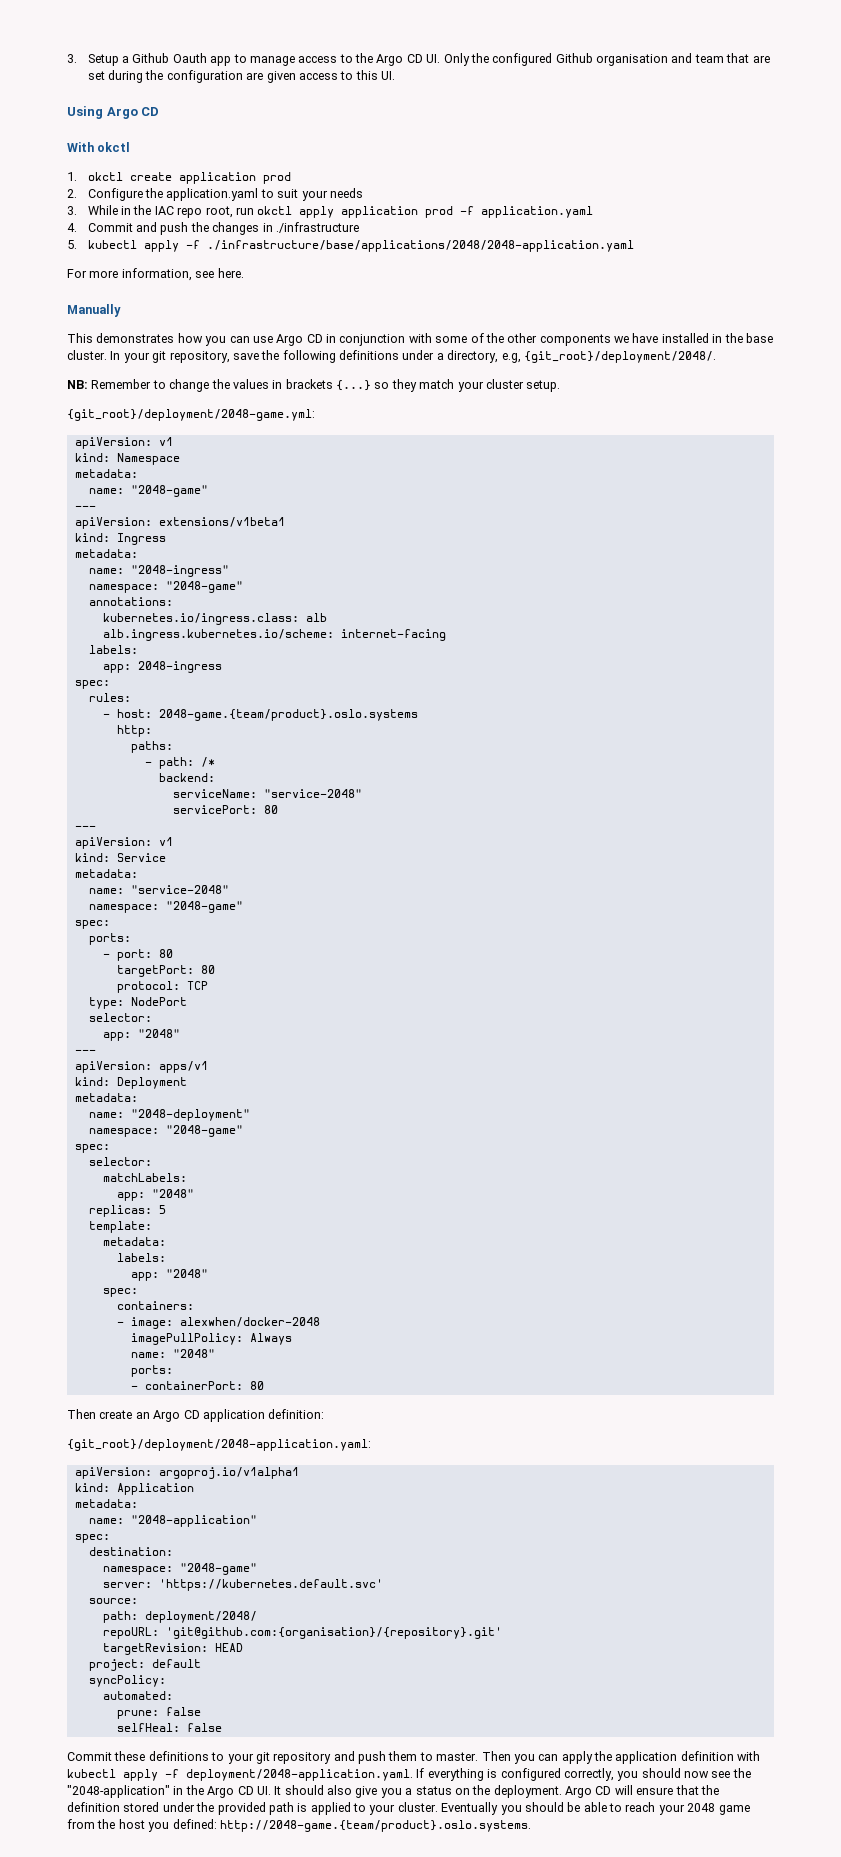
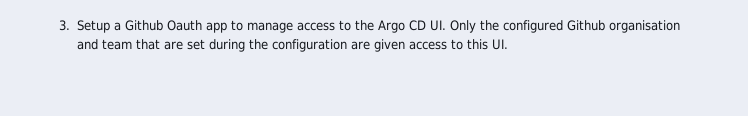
- Using Argo CD
- With okctl
- 1. okctl create application prod
- 2. Configure the application.yaml to suit your needs
- 3. While in the IAC repo root, run okctl apply application prod -f application.yaml
- 4. Commit and push the changes in ./infrastructure
- 5. kubectl apply -f ./infrastructure/base/applications/2048/2048-application.yaml
- For more information, see here.
- Manually
- This demonstrates how you can use Argo CD in conjunction with some of the other components we have installed in the base cluster. In your git repository, save the following definitions under a directory, e.g, {git_root}/deployment/2048/.
- NB: Remember to change the values in brackets {...} so they match your cluster setup.
- {git_root}/deployment/2048-game.yml:
- apiVersion: v1
- kind: Namespace
- metadata:
- name: "2048-game"
- ---
- apiVersion: extensions/v1beta1
- kind: Ingress
- metadata:
- name: "2048-ingress"
- namespace: "2048-game"
- annotations:
- kubernetes.io/ingress.class: alb
- alb.ingress.kubernetes.io/scheme: internet-facing
- labels:
- app: 2048-ingress
- spec:
- rules:
- - host: 2048-game.{team/product}.oslo.systems
- http:
- paths:
- - path: /*
- backend:
- serviceName: "service-2048"
- servicePort: 80
- ---
- apiVersion: v1
- kind: Service
- metadata:
- name: "service-2048"
- namespace: "2048-game"
- spec:
- ports:
- - port: 80
- targetPort: 80
- protocol: TCP
- type: NodePort
- selector:
- app: "2048"
- ---
- apiVersion: apps/v1
- kind: Deployment
- metadata:
- name: "2048-deployment"
- namespace: "2048-game"
- spec:
- selector:
- matchLabels:
- app: "2048"
- replicas: 5
- template:
- metadata:
- labels:
- app: "2048"
- spec:
- containers:
- - image: alexwhen/docker-2048
- imagePullPolicy: Always
- name: "2048"
- ports:
- - containerPort: 80
- Then create an Argo CD application definition:
- {git_root}/deployment/2048-application.yaml:
- apiVersion: argoproj.io/v1alpha1
- kind: Application
- metadata:
- name: "2048-application"
- spec:
- destination:
- namespace: "2048-game"
- server: 'https://kubernetes.default.svc'
- source:
- path: deployment/2048/
- repoURL: 'git@github.com:{organisation}/{repository}.git'
- targetRevision: HEAD
- project: default
- syncPolicy:
- automated:
- prune: false
- selfHeal: false
- Commit these definitions to your git repository and push them to master. Then you can apply the application definition with kubectl apply -f deployment/2048-application.yaml. If everything is configured correctly, you should now see the "2048-application" in the Argo CD UI. It should also give you a status on the deployment. Argo CD will ensure that the definition stored under the provided path is applied to your cluster. Eventually you should be able to reach your 2048 game from the host you defined: http://2048-game.{team/product}.oslo.systems.

